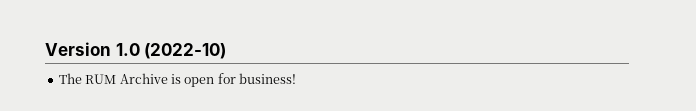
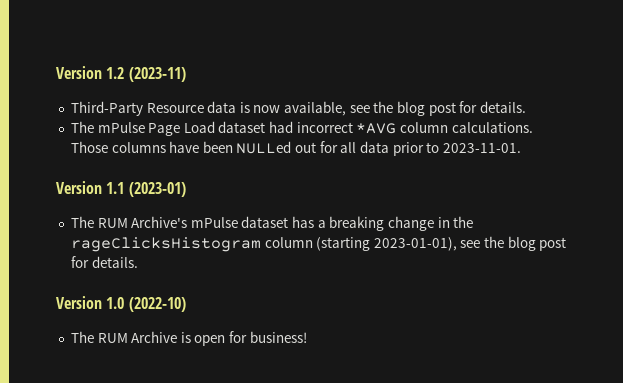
+ Version 1.2 (2023-11)
+ Third-Party Resource data is now available, see the blog post for details.
+ The mPulse Page Load dataset had incorrect *AVG column calculations. Those columns have been NULLed out for all data prior to 2023-11-01.
+ Version 1.1 (2023-01)
+ The RUM Archive's mPulse dataset has a breaking change in the rageClicksHistogram column (starting 2023-01-01), see the blog post for details.

